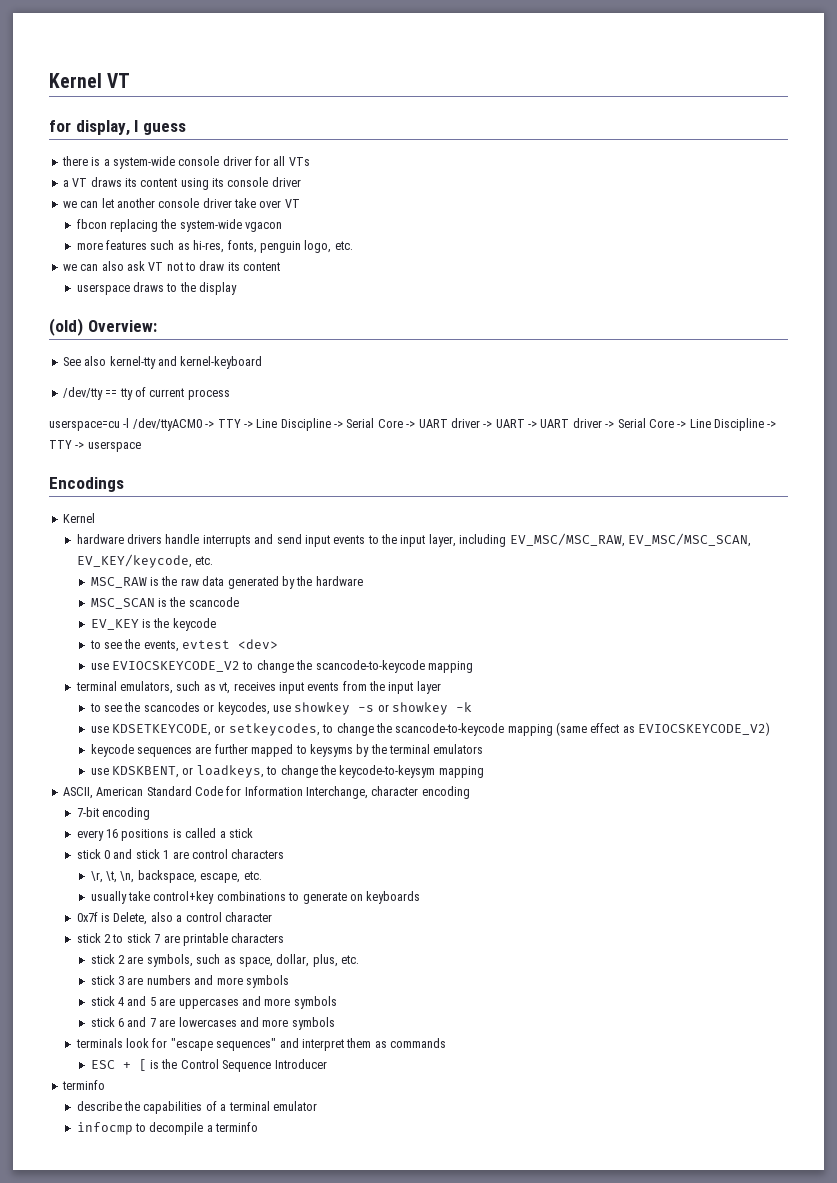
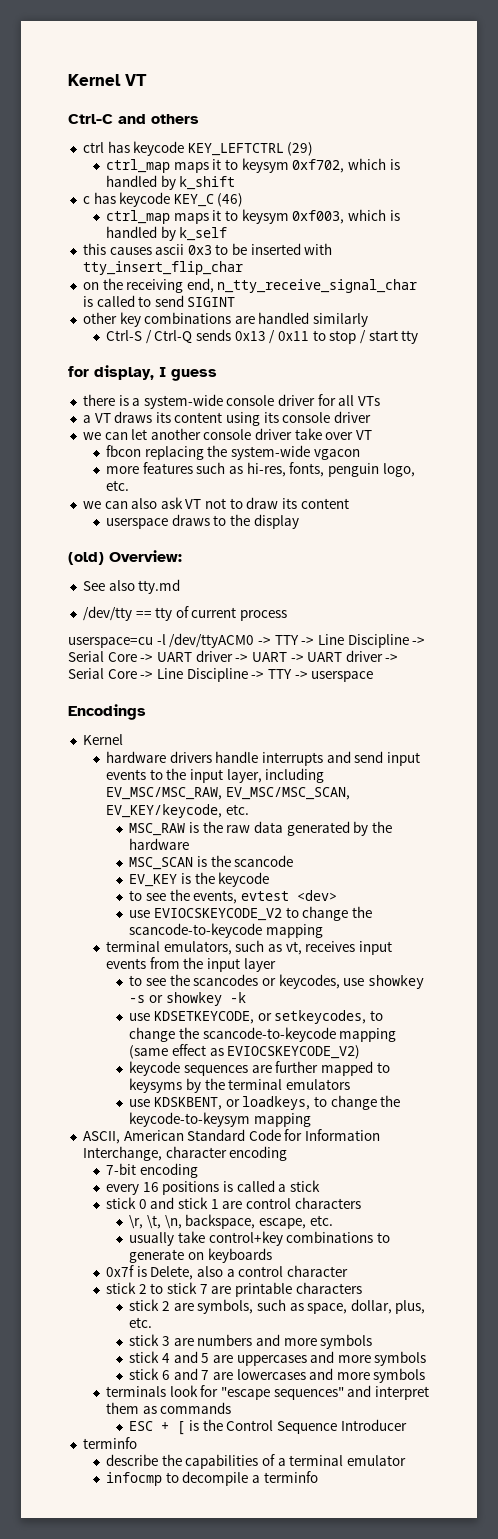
+ Ctrl-C and others
+ ctrl has keycode KEY_LEFTCTRL (29)
+ ctrl_map maps it to keysym 0xf702, which is handled by k_shift
+ c has keycode KEY_C (46)
+ ctrl_map maps it to keysym 0xf003, which is handled by k_self
+ this causes ascii 0x3 to be inserted with tty_insert_flip_char
+ on the receiving end, n_tty_receive_signal_char is called to send SIGINT
+ other key combinations are handled similarly
+ Ctrl-S / Ctrl-Q sends 0x13 / 0x11 to stop / start tty
- See also kernel-tty and kernel-keyboard
+ See also tty.md

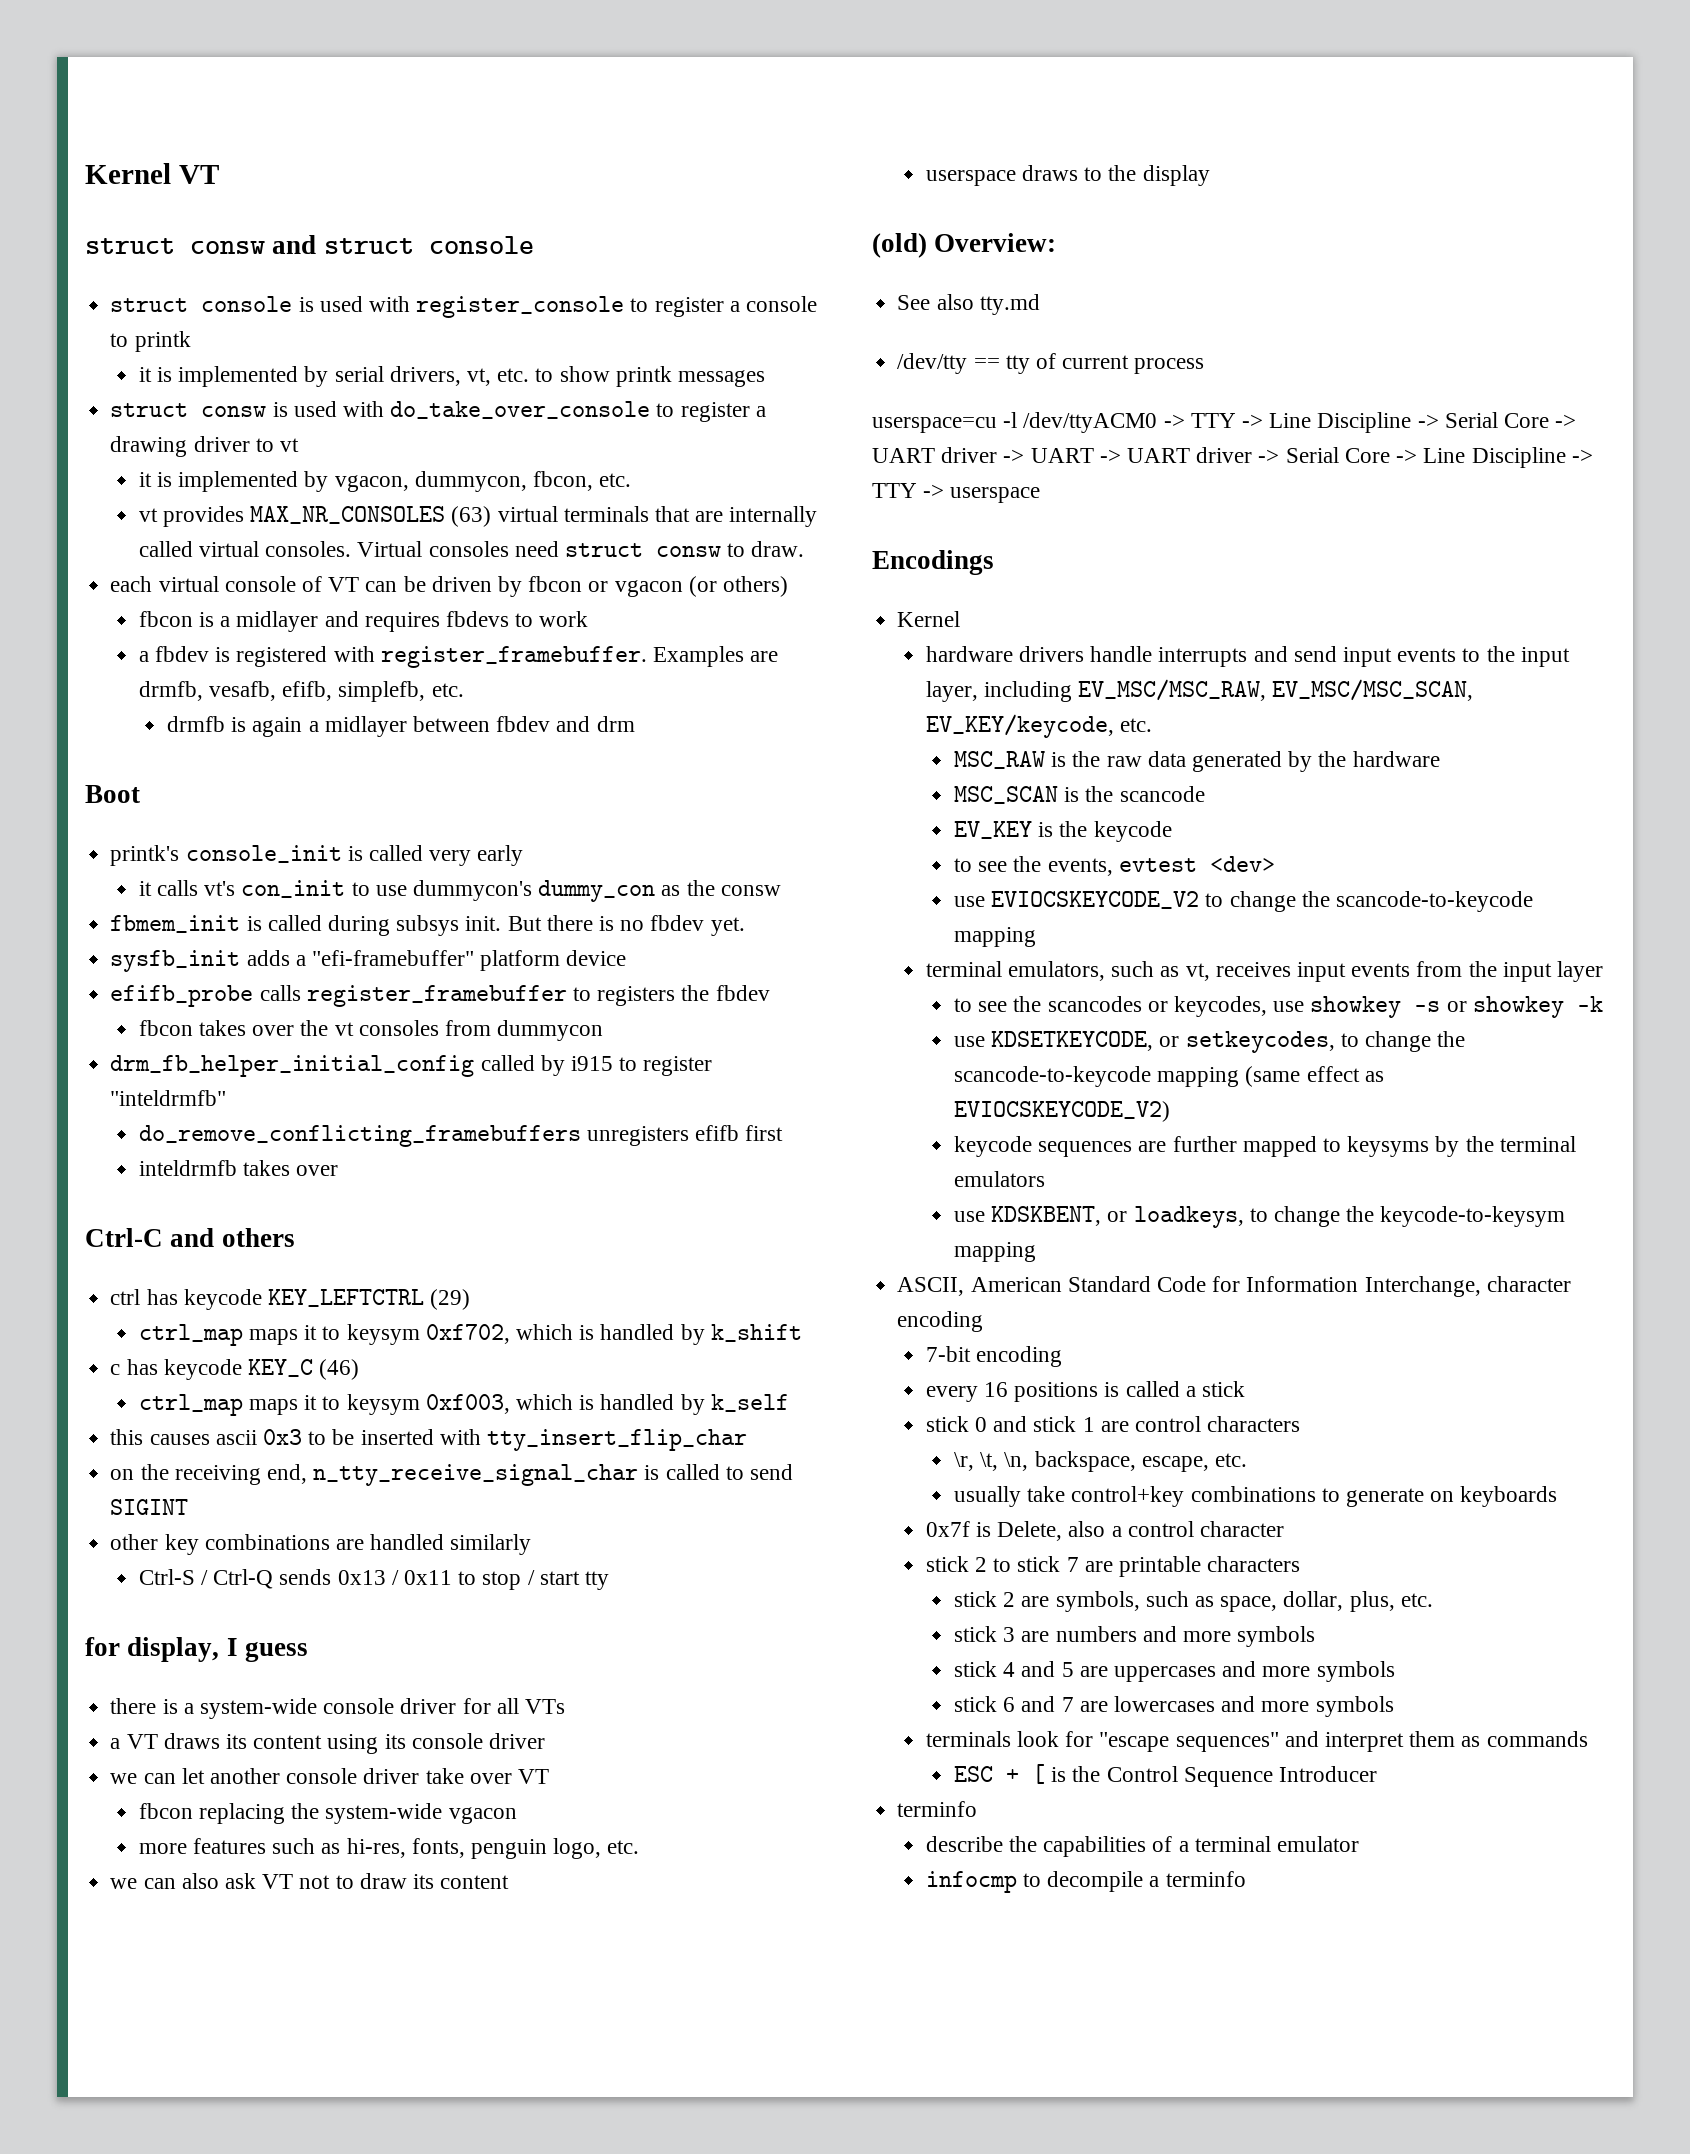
+ struct consw and struct console
+ struct console is used with register_console to register a console to printk
+ it is implemented by serial drivers, vt, etc. to show printk messages
+ struct consw is used with do_take_over_console to register a drawing driver to vt
+ it is implemented by vgacon, dummycon, fbcon, etc.
+ vt provides MAX_NR_CONSOLES (63) virtual terminals that are internally called virtual consoles. Virtual consoles need struct consw to draw.
+ each virtual console of VT can be driven by fbcon or vgacon (or others)
+ fbcon is a midlayer and requires fbdevs to work
+ a fbdev is registered with register_framebuffer. Examples are drmfb, vesafb, efifb, simplefb, etc.
+ drmfb is again a midlayer between fbdev and drm
+ Boot
+ printk's console_init is called very early
+ it calls vt's con_init to use dummycon's dummy_con as the consw
+ fbmem_init is called during subsys init. But there is no fbdev yet.
+ sysfb_init adds a "efi-framebuffer" platform device
+ efifb_probe calls register_framebuffer to registers the fbdev
+ fbcon takes over the vt consoles from dummycon
+ drm_fb_helper_initial_config called by i915 to register "inteldrmfb"
+ do_remove_conflicting_framebuffers unregisters efifb first
+ inteldrmfb takes over

